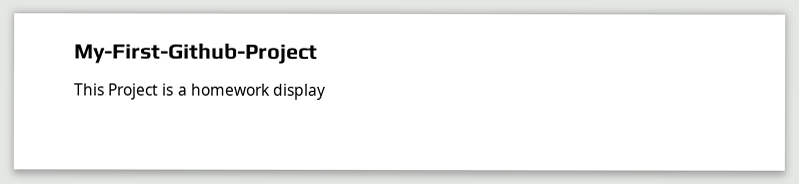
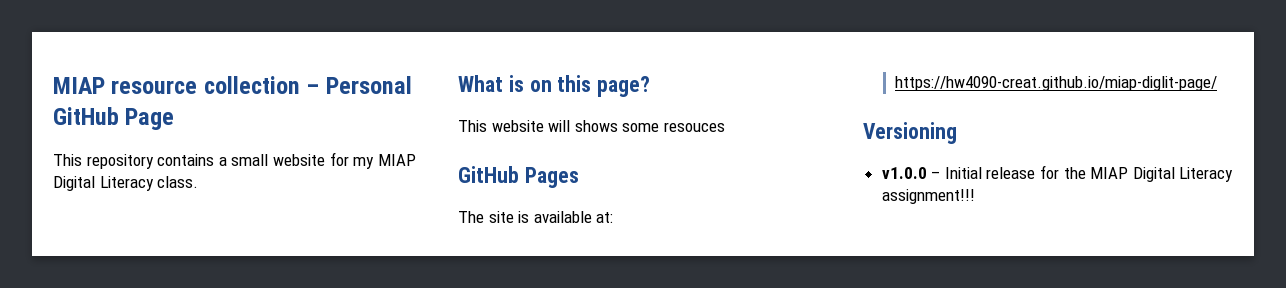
- My-First-Github-Project
- This Project is a homework display
+ MIAP resource collection – Personal GitHub Page
+ This repository contains a small website for my MIAP Digital Literacy class.
+ What is on this page?
+ This website will shows some resouces
+ GitHub Pages
+ The site is available at:
+ https://hw4090-creat.github.io/miap-diglit-page/
+ Versioning
+ v1.0.0 – Initial release for the MIAP Digital Literacy assignment!!!

